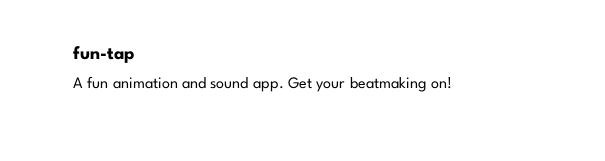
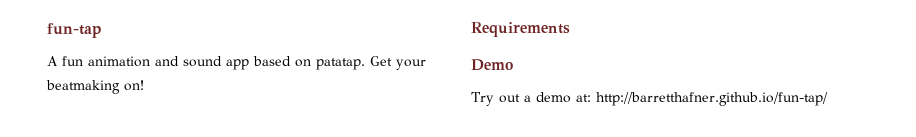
- A fun animation and sound app.
+ A fun animation and sound app based on patatap.
+ Requirements
+ Demo
+ Try out a demo at: http://barretthafner.github.io/fun-tap/

